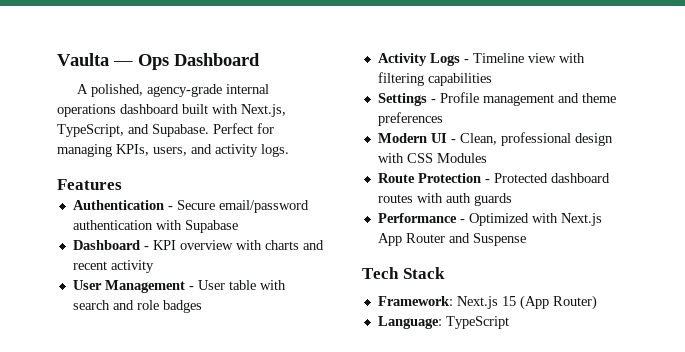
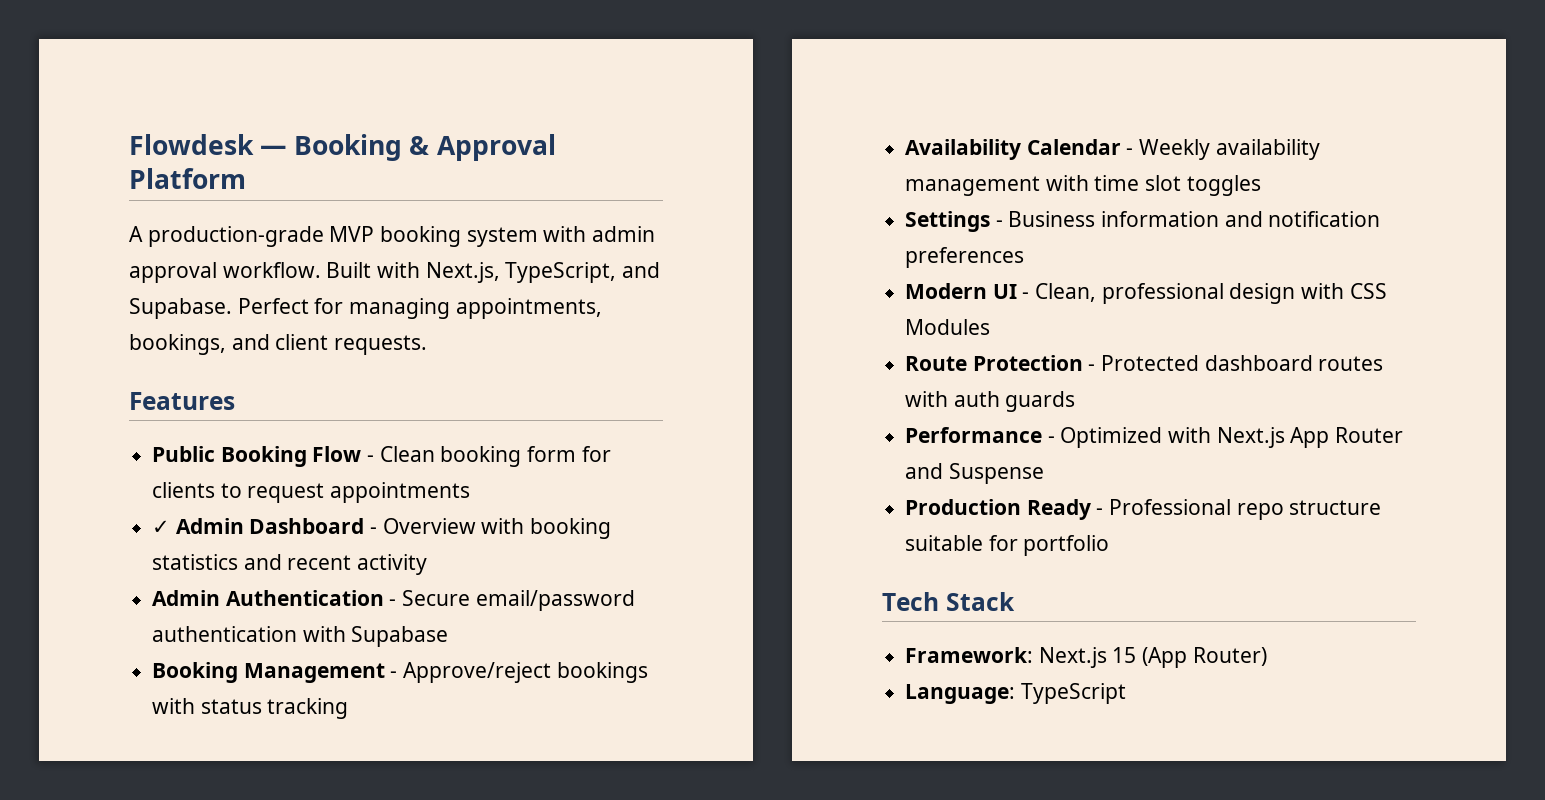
- Vaulta — Ops Dashboard
- A polished, agency-grade internal operations dashboard built with Next.js, TypeScript, and Supabase.
+ Flowdesk — Booking & Approval Platform
+ A production-grade MVP booking system with admin approval workflow. Built with Next.js, TypeScript, and Supabase.
- Perfect for managing KPIs, users, and activity logs.
+ Perfect for managing appointments, bookings, and client requests.
  Features
- Authentication - Secure email/password authentication with Supabase
+ Public Booking Flow - Clean booking form for clients to request appointments
+ ✓ Admin Dashboard - Overview with booking statistics and recent activity
+ Admin Authentication - Secure email/password authentication with Supabase
- Dashboard - KPI overview with charts and recent activity
- User Management - User table with search and role badges
- Activity Logs - Timeline view with filtering capabilities
- Settings - Profile management and theme preferences
+ Booking Management - Approve/reject bookings with status tracking
+ Availability Calendar - Weekly availability management with time slot toggles
+ Settings - Business information and notification preferences
+ Production Ready - Professional repo structure suitable for portfolio

